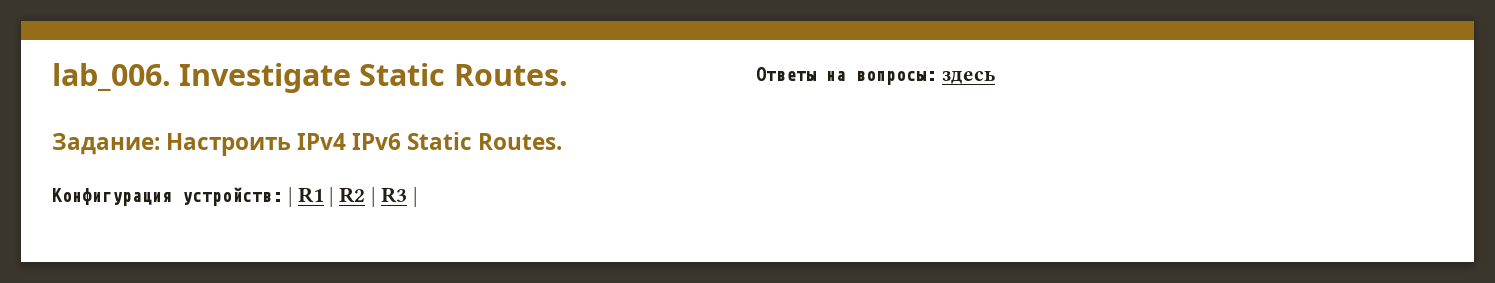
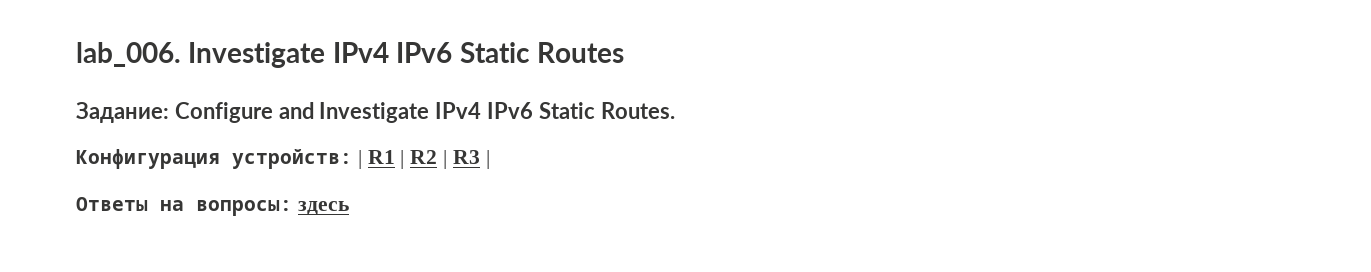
- Investigate Static Routes.
- Задание: Настроить IPv4 IPv6 Static Routes.
+ Investigate IPv4 IPv6 Static Routes
+ Задание: Configure and Investigate IPv4 IPv6 Static Routes.

